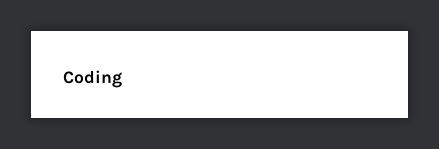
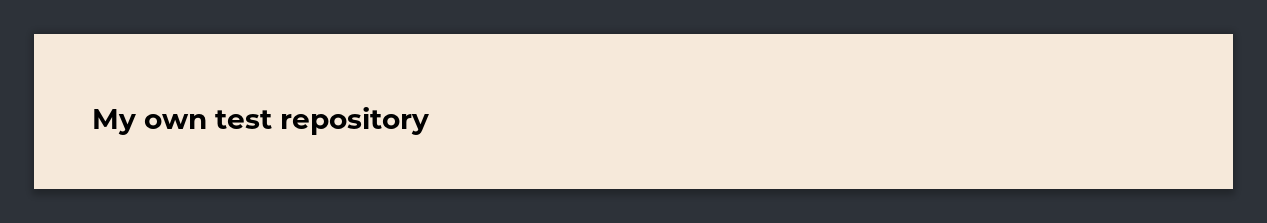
- Coding
+ My own test repository

